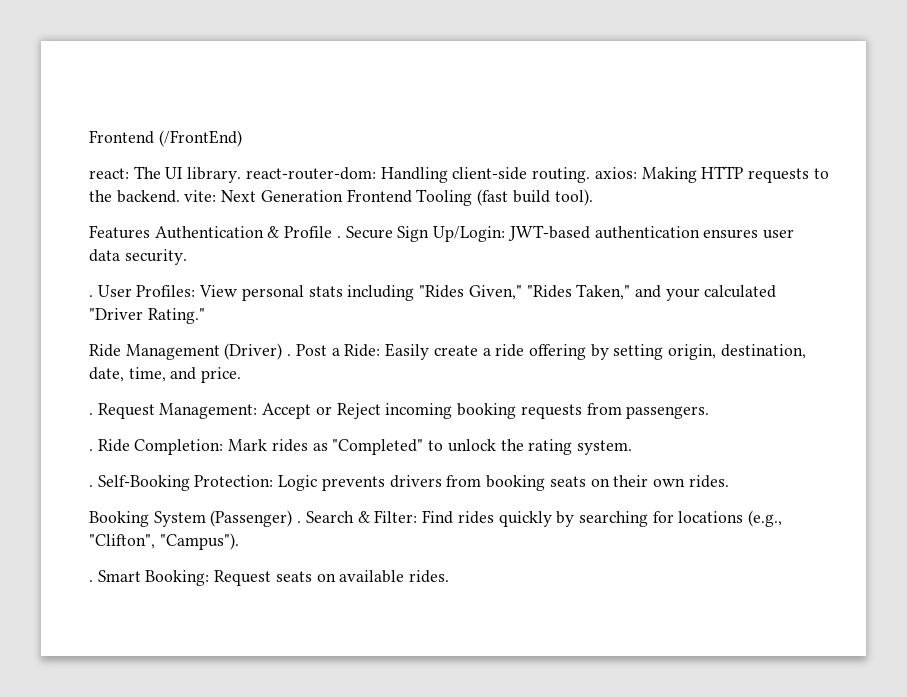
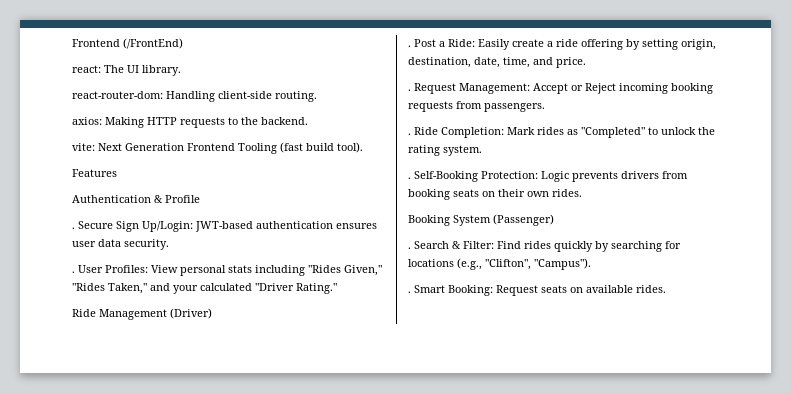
- react: The UI library. react-router-dom: Handling client-side routing. axios: Making HTTP requests to the backend. vite: Next Generation Frontend Tooling (fast build tool).
+ react: The UI library.
+ react-router-dom: Handling client-side routing.
+ axios: Making HTTP requests to the backend.
+ vite: Next Generation Frontend Tooling (fast build tool).
- Features Authentication & Profile .
+ Features
+ Authentication & Profile
+ .
- Ride Management (Driver) .
+ Ride Management (Driver)
+ .
- Booking System (Passenger) .
+ Booking System (Passenger)
+ .

